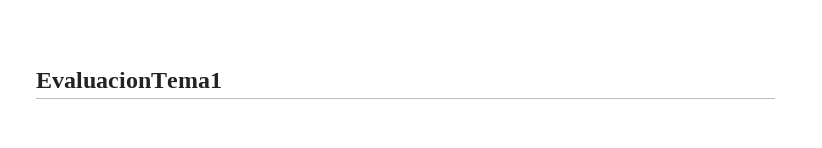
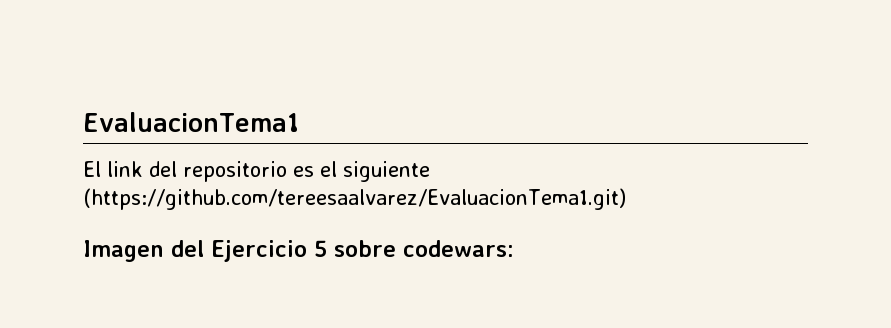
+ El link del repositorio es el siguiente (https://github.com/tereesaalvarez/EvaluacionTema1.git)
+ Imagen del Ejercicio 5 sobre codewars:

